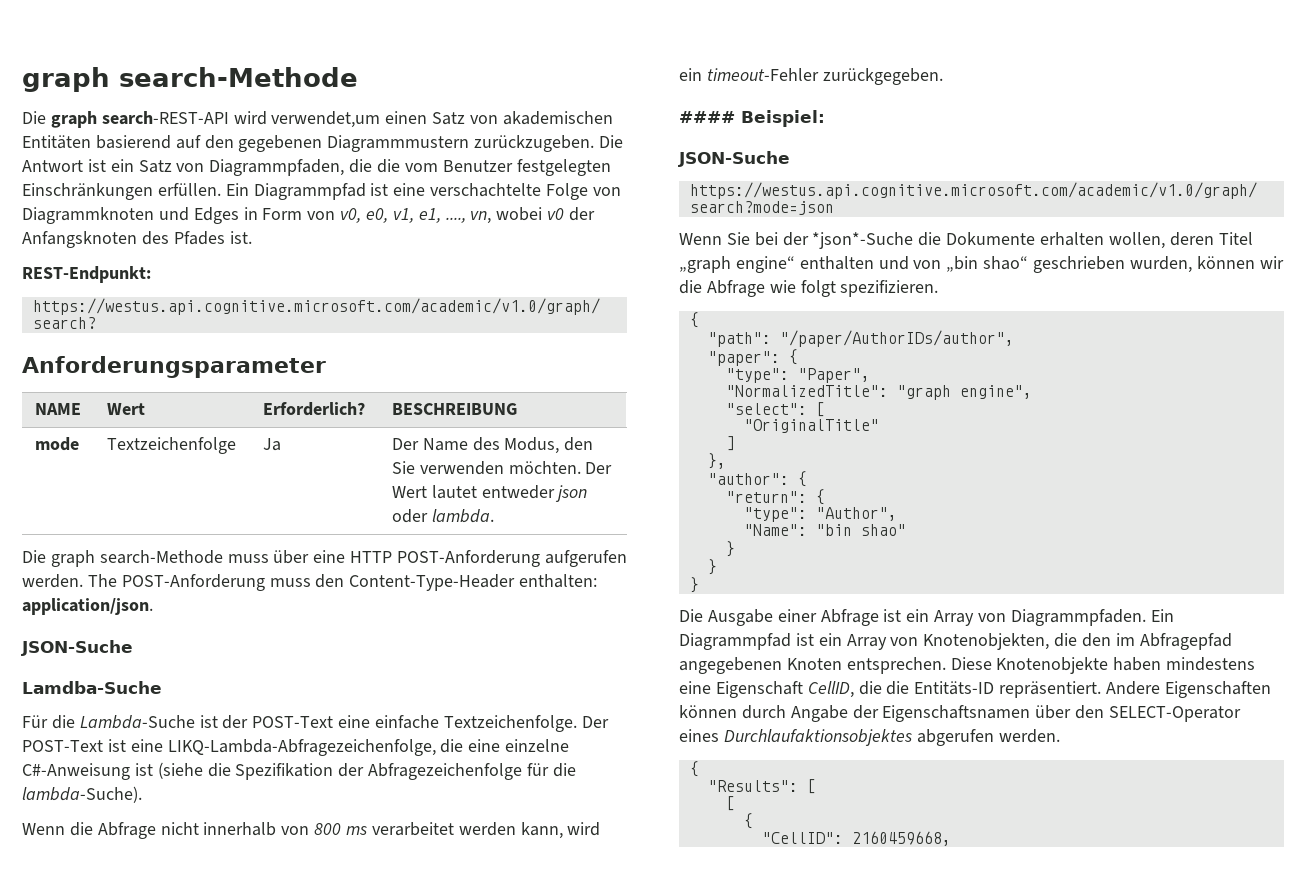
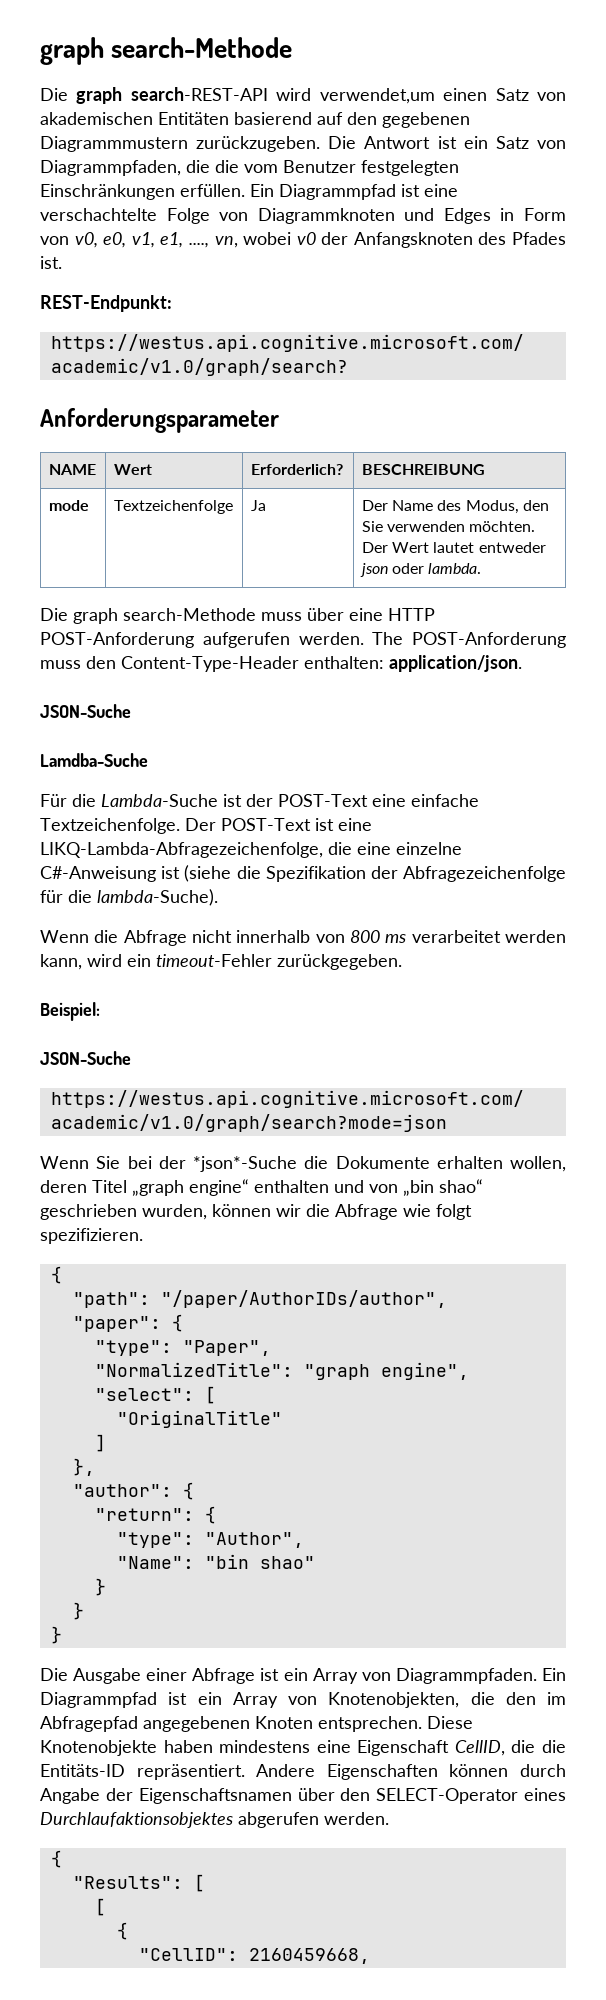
- #### Beispiel:
+ Beispiel:

